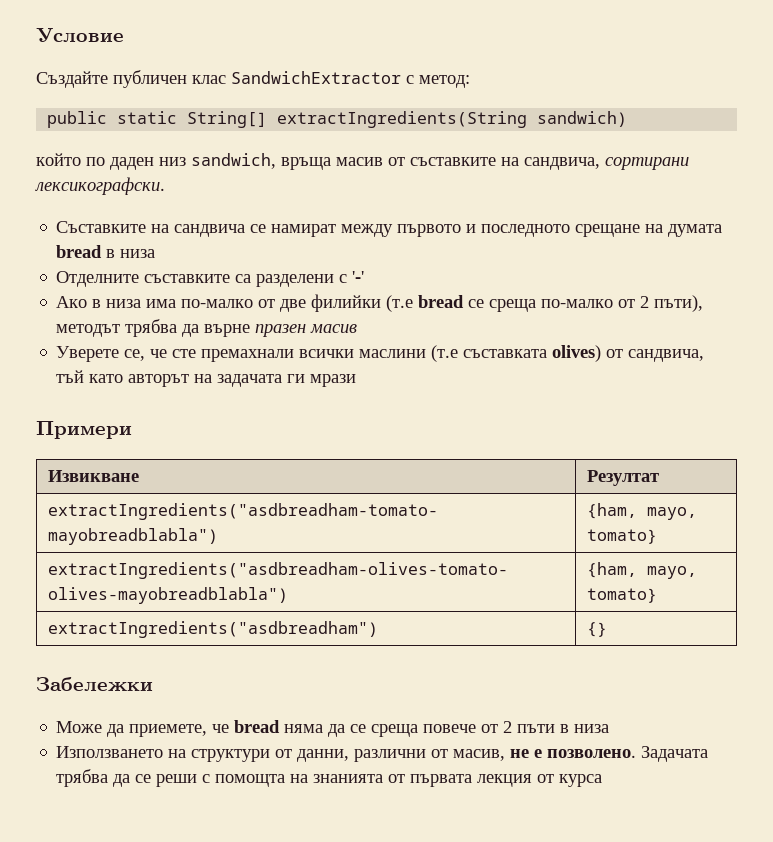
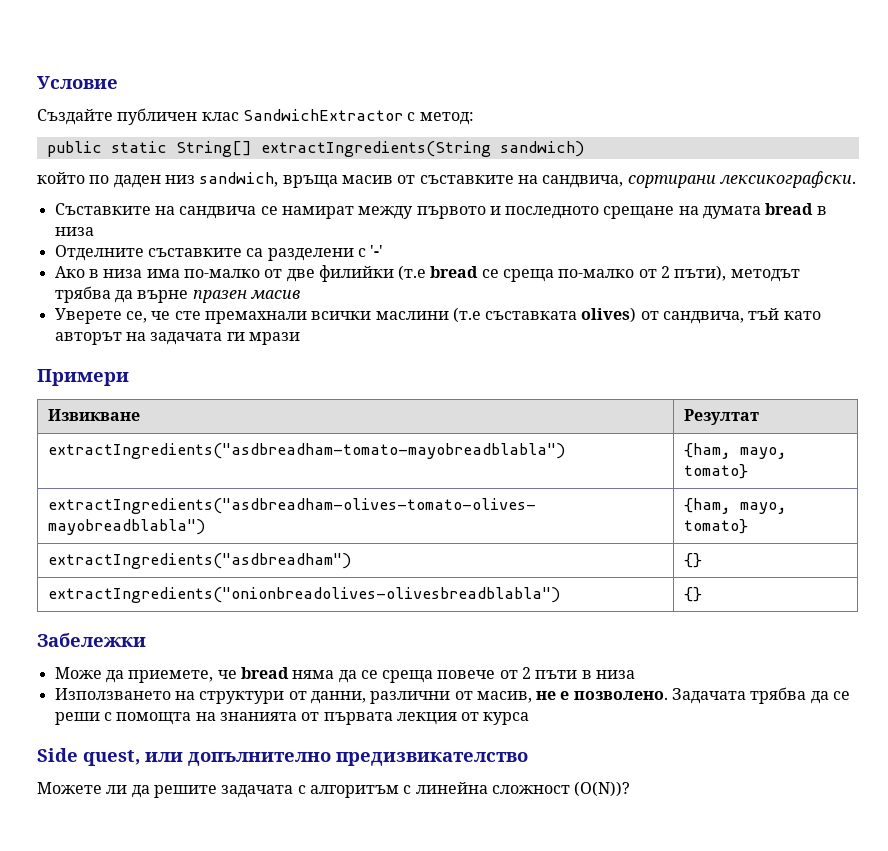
+ extractIngredients("onionbreadolives-olivesbreadblabla") | {}
+ Side quest, или допълнително предизвикателство
+ Можете ли да решите задачата с алгоритъм с линейна сложност (O(N))?

